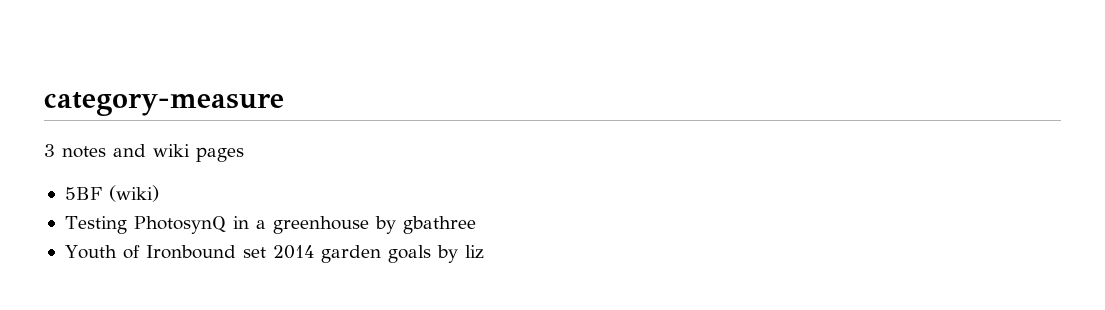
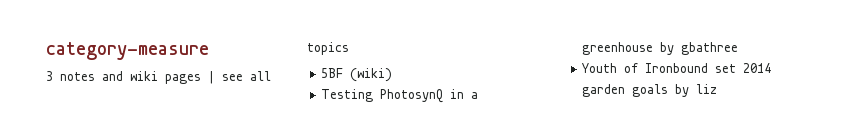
- 3 notes and wiki pages
+ 3 notes and wiki pages | see all topics

